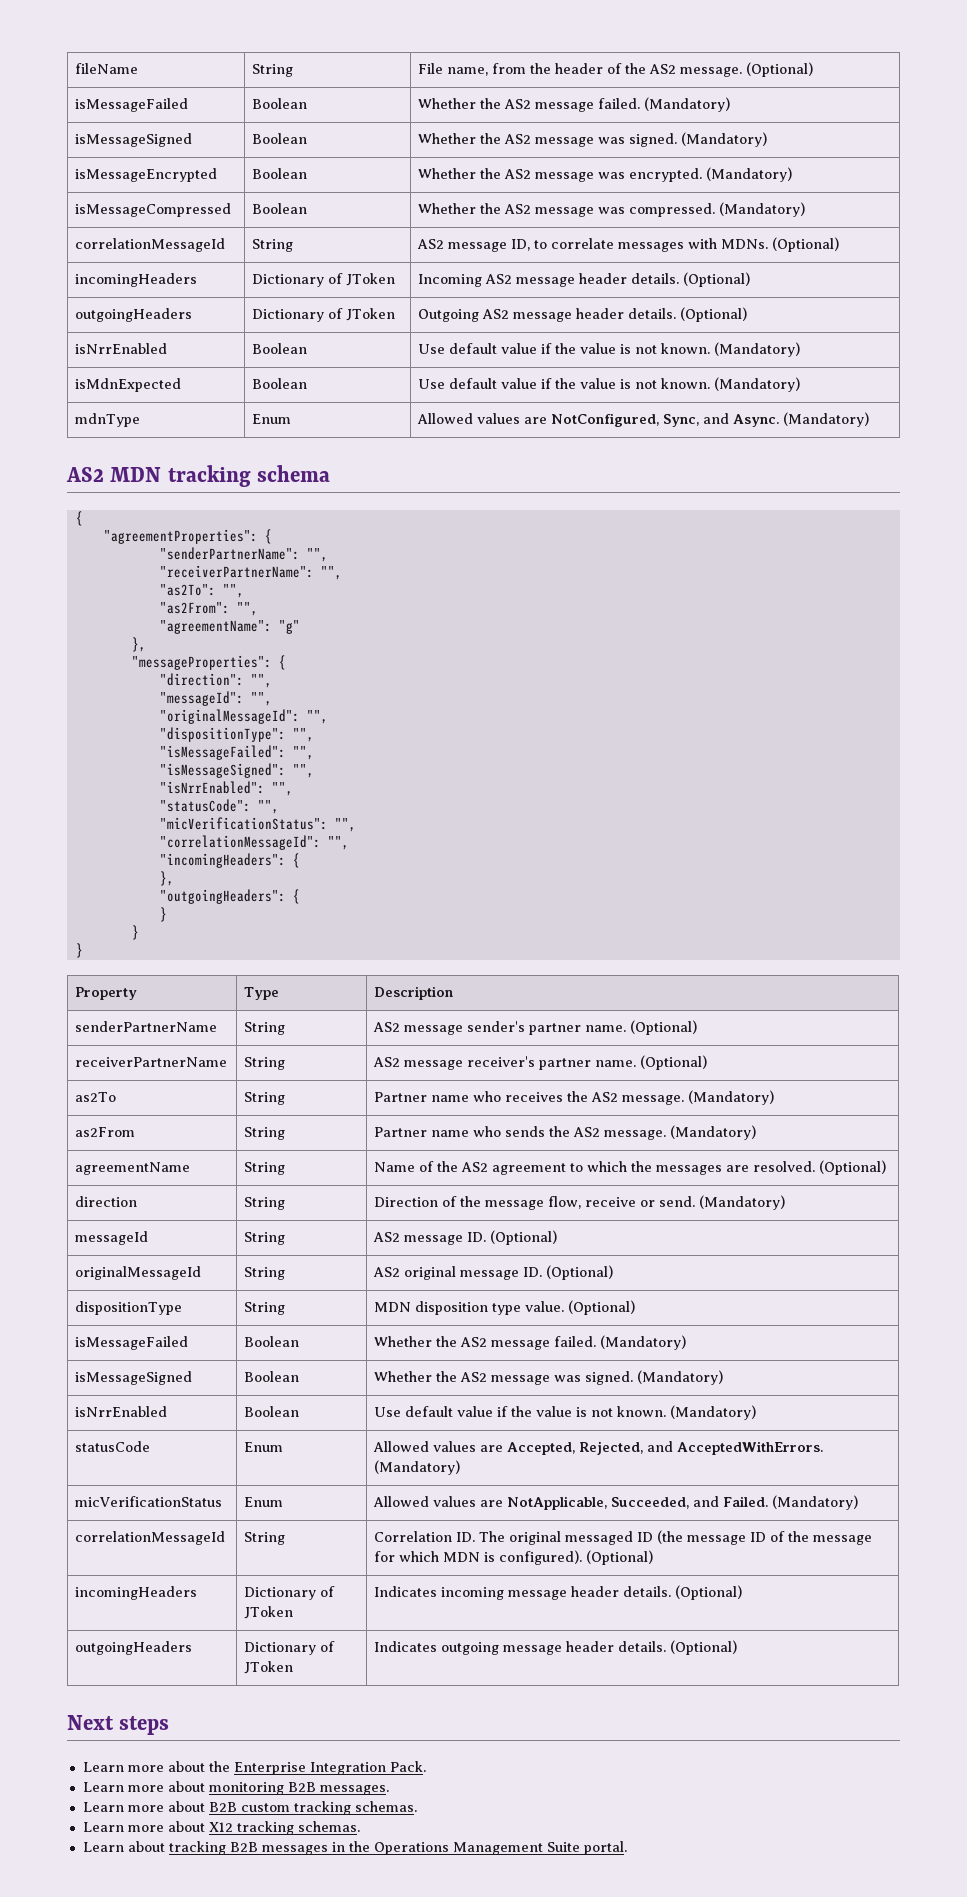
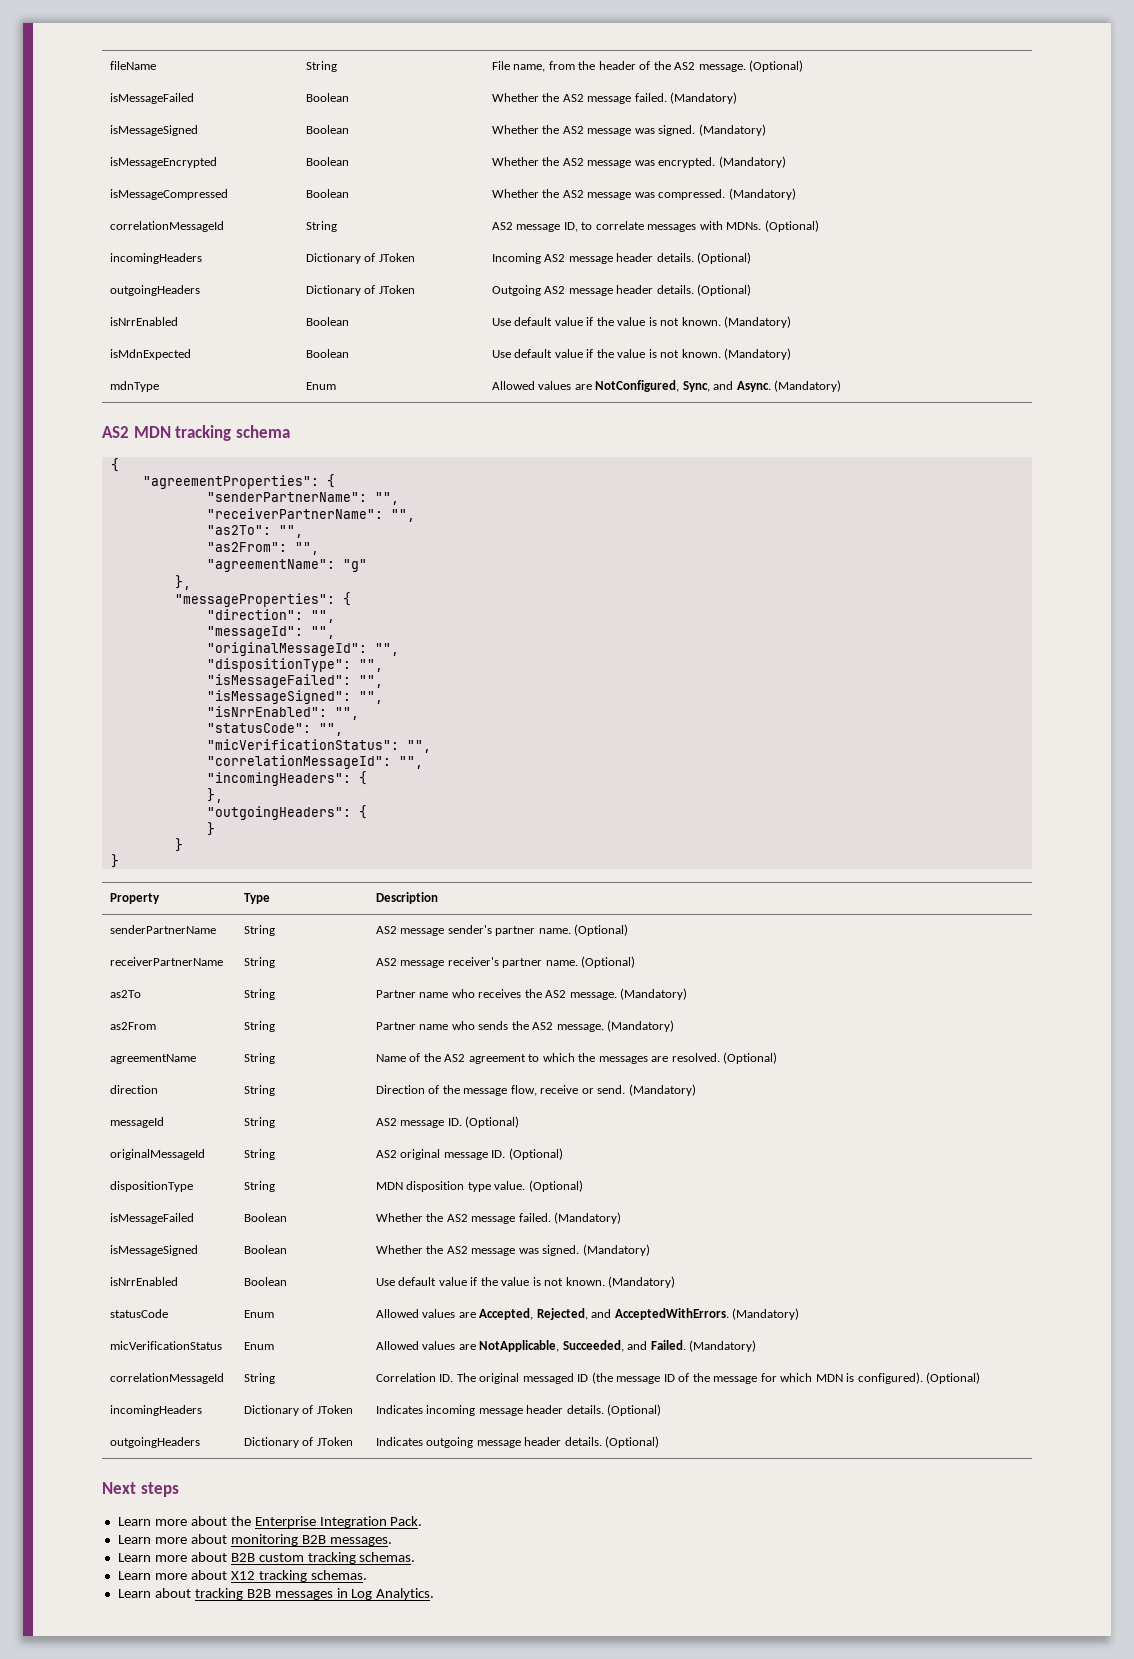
- Learn about tracking B2B messages in the Operations Management Suite portal.
+ Learn about tracking B2B messages in Log Analytics.

